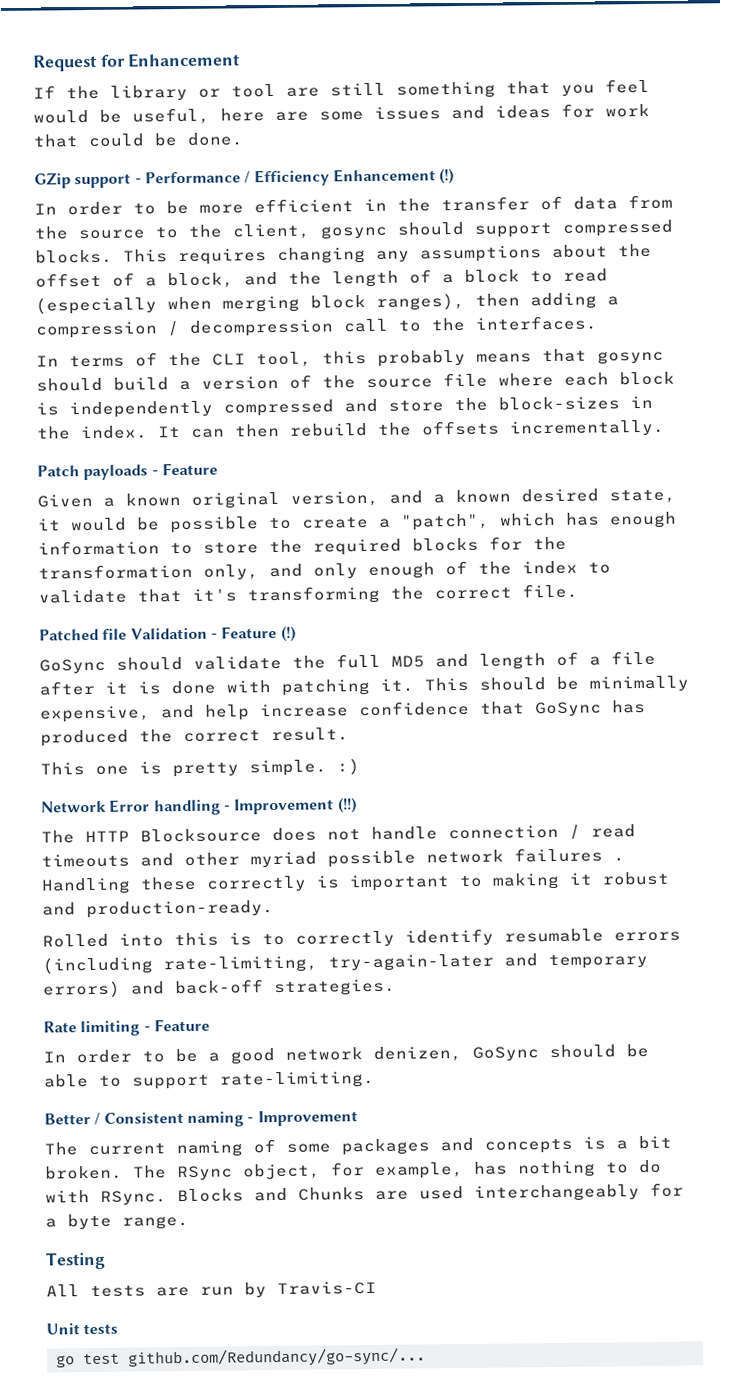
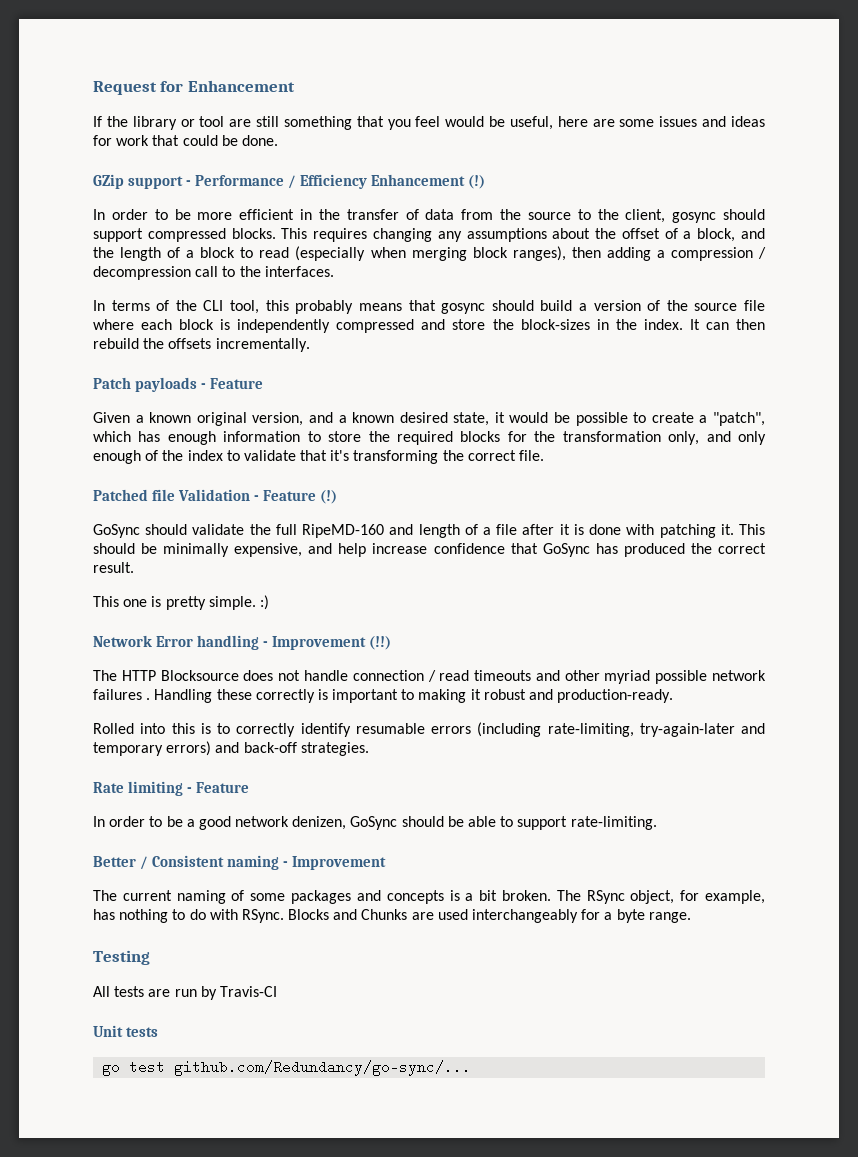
- GoSync should validate the full MD5 and length of a file after it is done with patching it.
+ GoSync should validate the full RipeMD-160 and length of a file after it is done with patching it.

